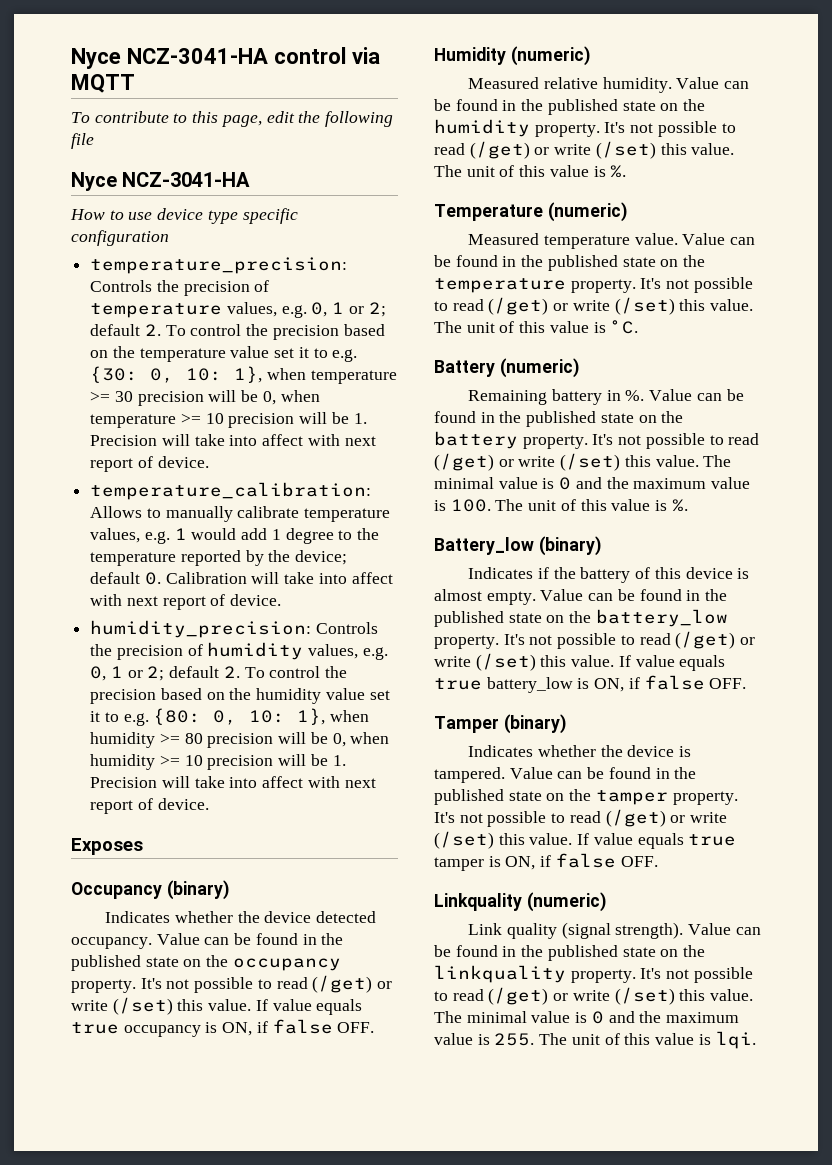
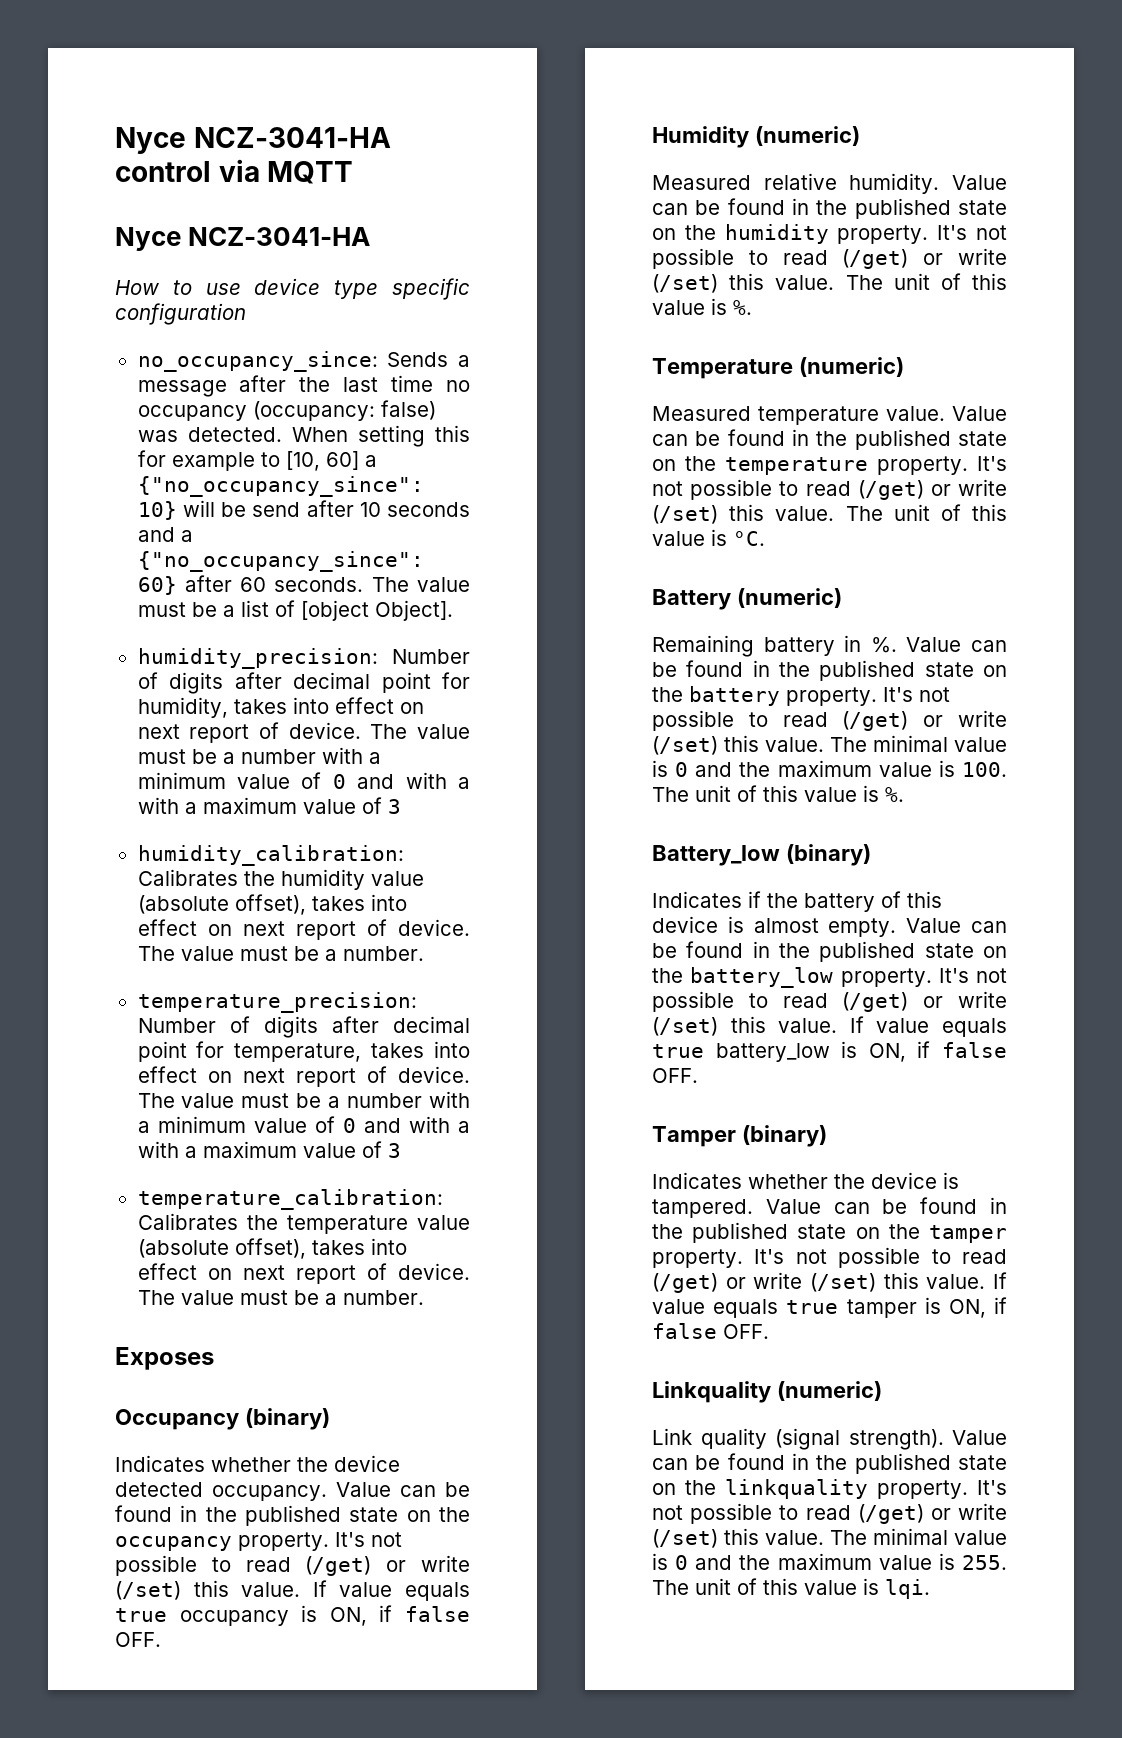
- To contribute to this page, edit the following file
- temperature_precision: Controls the precision of temperature values, e.g. 0, 1 or 2; default 2. To control the precision based on the temperature value set it to e.g. {30: 0, 10: 1}, when temperature >= 30 precision will be 0, when temperature >= 10 precision will be 1. Precision will take into affect with next report of device.
- temperature_calibration: Allows to manually calibrate temperature values, e.g. 1 would add 1 degree to the temperature reported by the device; default 0. Calibration will take into affect with next report of device.
- humidity_precision: Controls the precision of humidity values, e.g. 0, 1 or 2; default 2. To control the precision based on the humidity value set it to e.g. {80: 0, 10: 1}, when humidity >= 80 precision will be 0, when humidity >= 10 precision will be 1. Precision will take into affect with next report of device.
+ no_occupancy_since: Sends a message after the last time no occupancy (occupancy: false) was detected. When setting this for example to [10, 60] a {"no_occupancy_since": 10} will be send after 10 seconds and a {"no_occupancy_since": 60} after 60 seconds. The value must be a list of [object Object].
+ humidity_precision: Number of digits after decimal point for humidity, takes into effect on next report of device. The value must be a number with a minimum value of 0 and with a with a maximum value of 3
+ humidity_calibration: Calibrates the humidity value (absolute offset), takes into effect on next report of device. The value must be a number.
+ temperature_precision: Number of digits after decimal point for temperature, takes into effect on next report of device. The value must be a number with a minimum value of 0 and with a with a maximum value of 3
+ temperature_calibration: Calibrates the temperature value (absolute offset), takes into effect on next report of device. The value must be a number.

